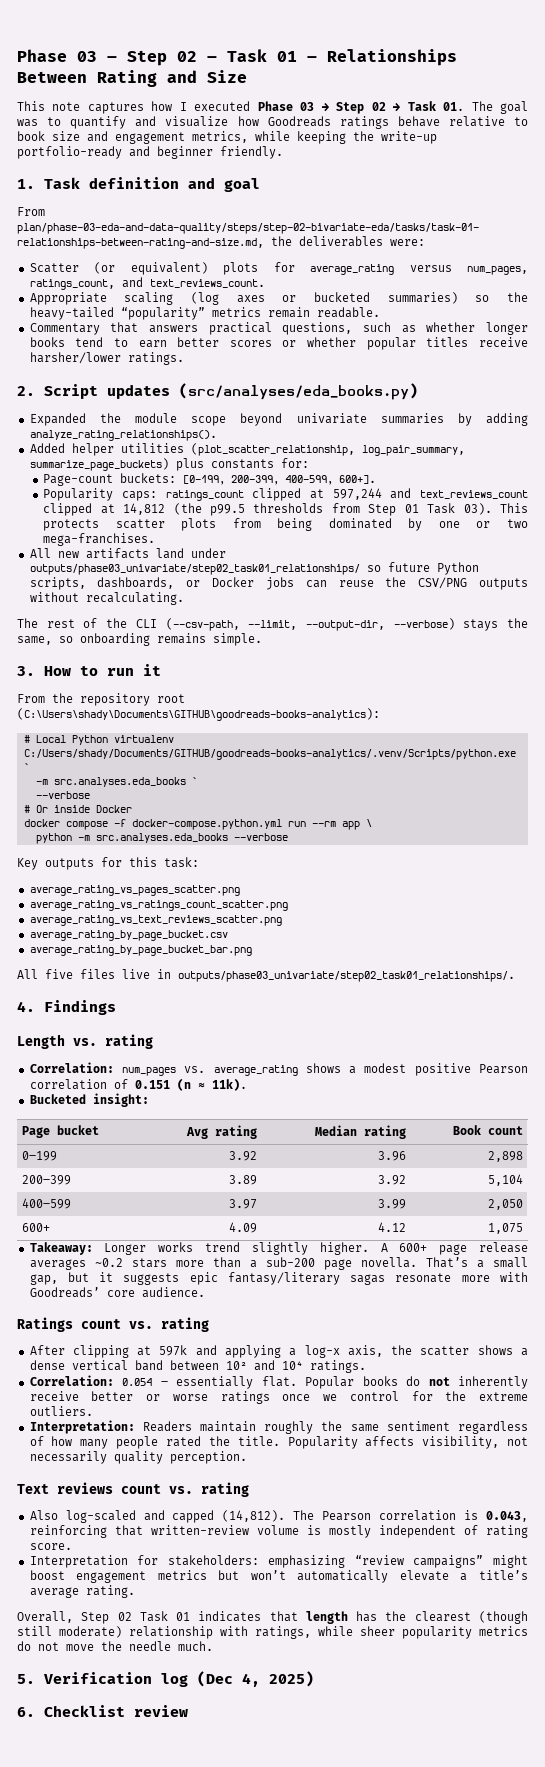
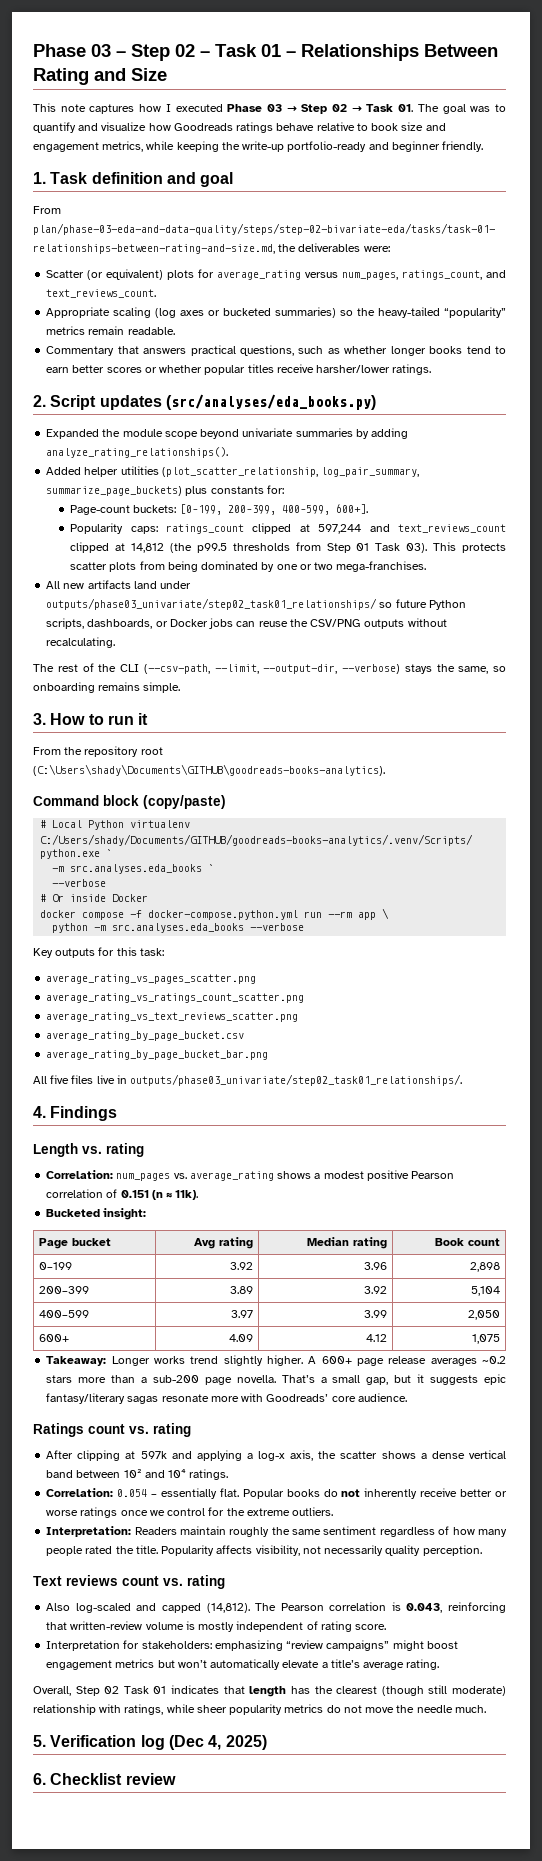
- From the repository root (C:\Users\shady\Documents\GITHUB\goodreads-books-analytics):
+ From the repository root (C:\Users\shady\Documents\GITHUB\goodreads-books-analytics).
+ Command block (copy/paste)

